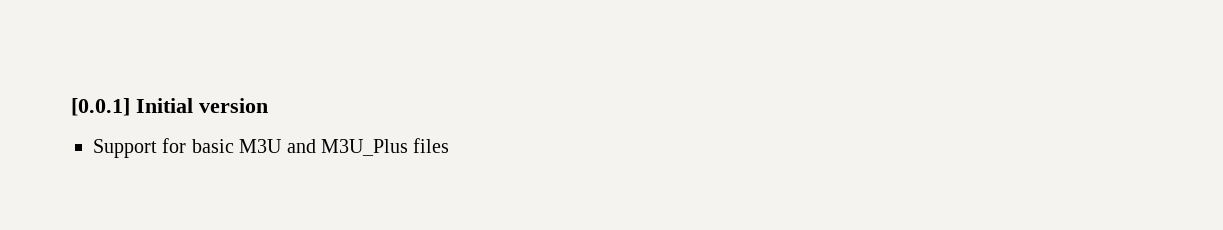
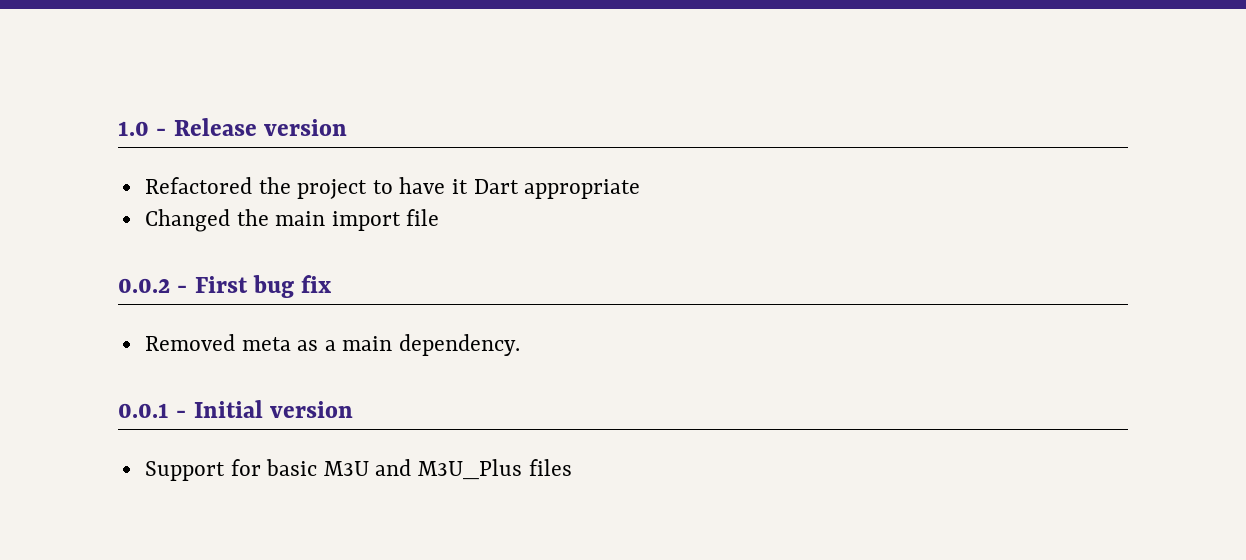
- [0.0.1] Initial version
+ 1.0 - Release version
+ Refactored the project to have it Dart appropriate
+ Changed the main import file
+ 0.0.2 - First bug fix
+ Removed meta as a main dependency.
+ 0.0.1 - Initial version

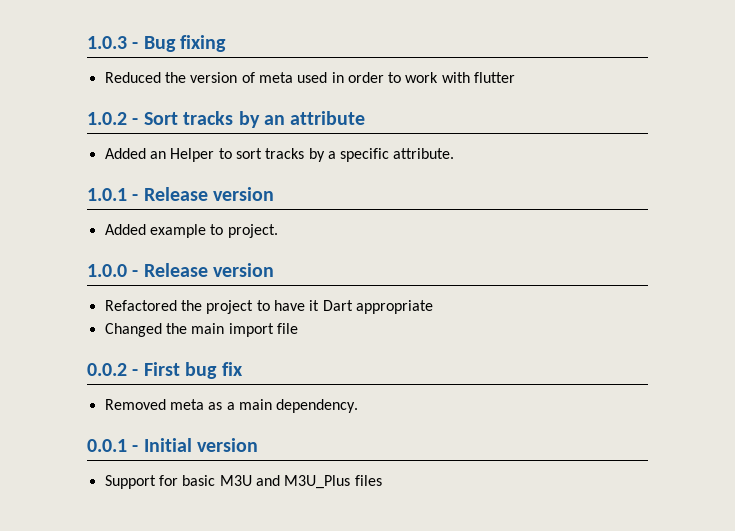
- 1.0 - Release version
+ 1.0.3 - Bug fixing
+ Reduced the version of meta used in order to work with flutter
+ 1.0.2 - Sort tracks by an attribute
+ Added an Helper to sort tracks by a specific attribute.
+ 1.0.1 - Release version
+ Added example to project.
+ 1.0.0 - Release version

